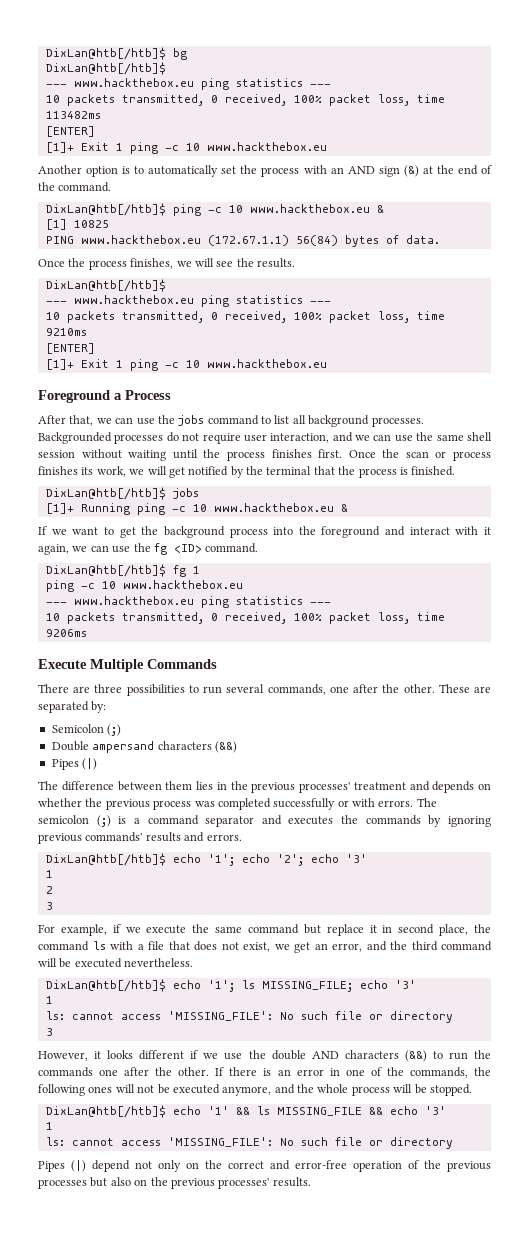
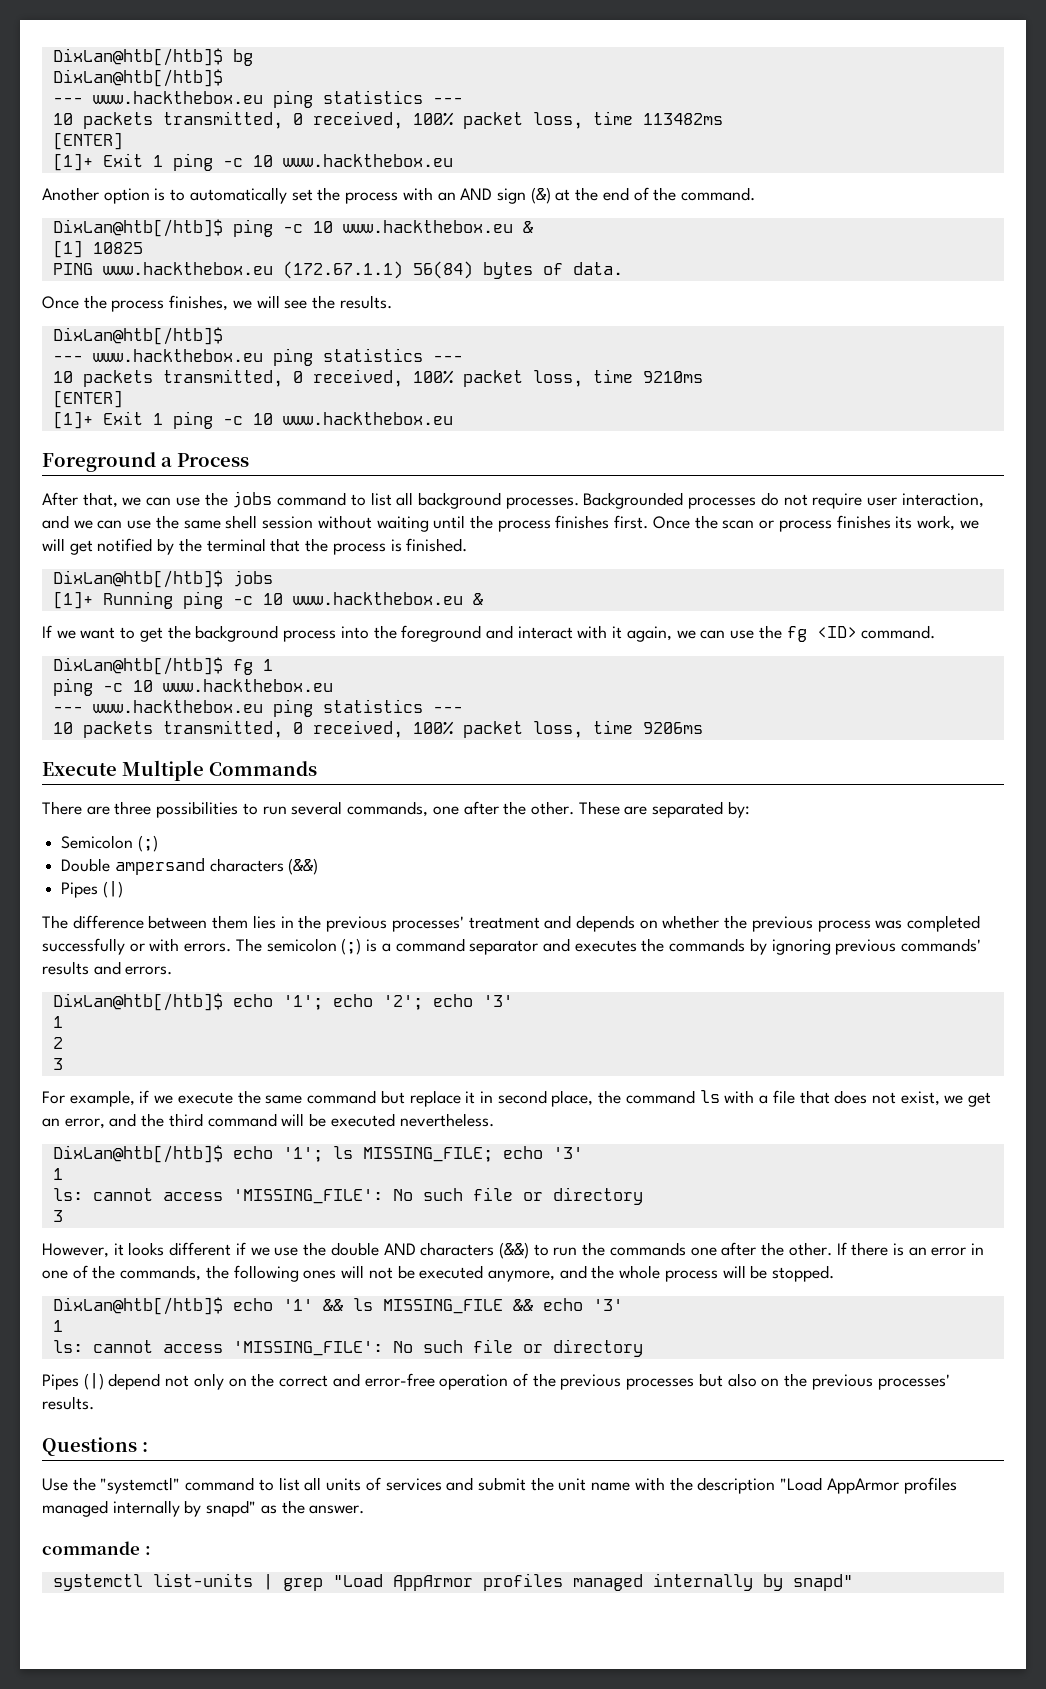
+ Questions :
+ Use the "systemctl" command to list all units of services and submit the unit name with the description "Load AppArmor profiles managed internally by snapd" as the answer.
+ commande :
+ systemctl list-units | grep "Load AppArmor profiles managed internally by snapd"

